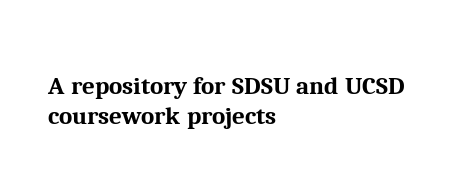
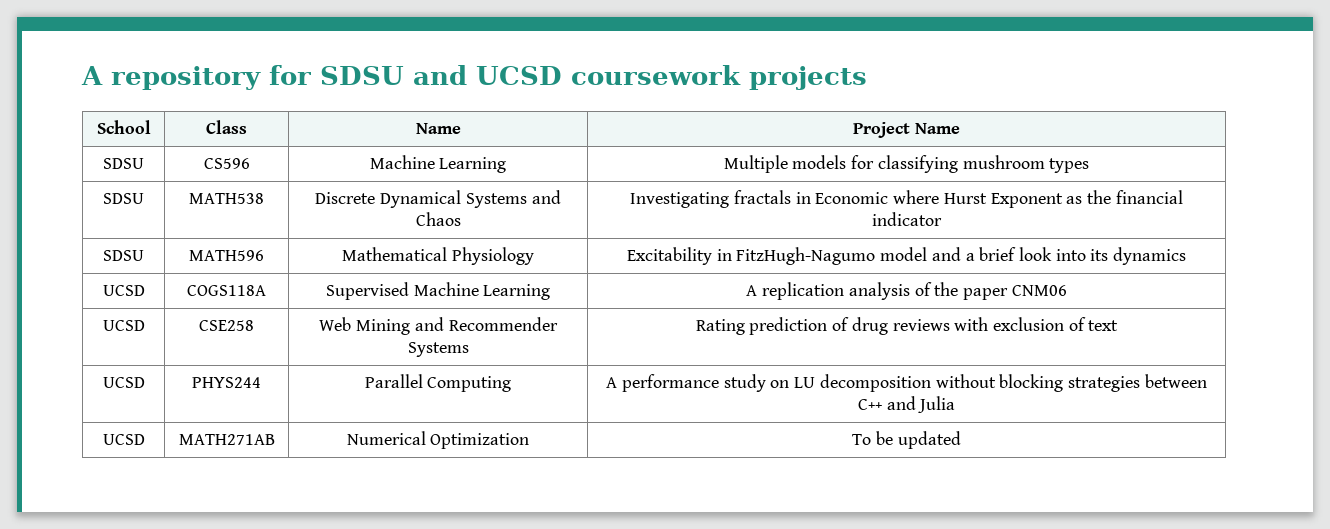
+ School | Class | Name | Project Name
+ SDSU | CS596 | Machine Learning | Multiple models for classifying mushroom types
+ SDSU | MATH538 | Discrete Dynamical Systems and Chaos | Investigating fractals in Economic where Hurst Exponent as the financial indicator
+ SDSU | MATH596 | Mathematical Physiology | Excitability in FitzHugh-Nagumo model and a brief look into its dynamics
+ UCSD | COGS118A | Supervised Machine Learning | A replication analysis of the paper CNM06
+ UCSD | CSE258 | Web Mining and Recommender Systems | Rating prediction of drug reviews with exclusion of text
+ UCSD | PHYS244 | Parallel Computing | A performance study on LU decomposition without blocking strategies between C++ and Julia
+ UCSD | MATH271AB | Numerical Optimization | To be updated

